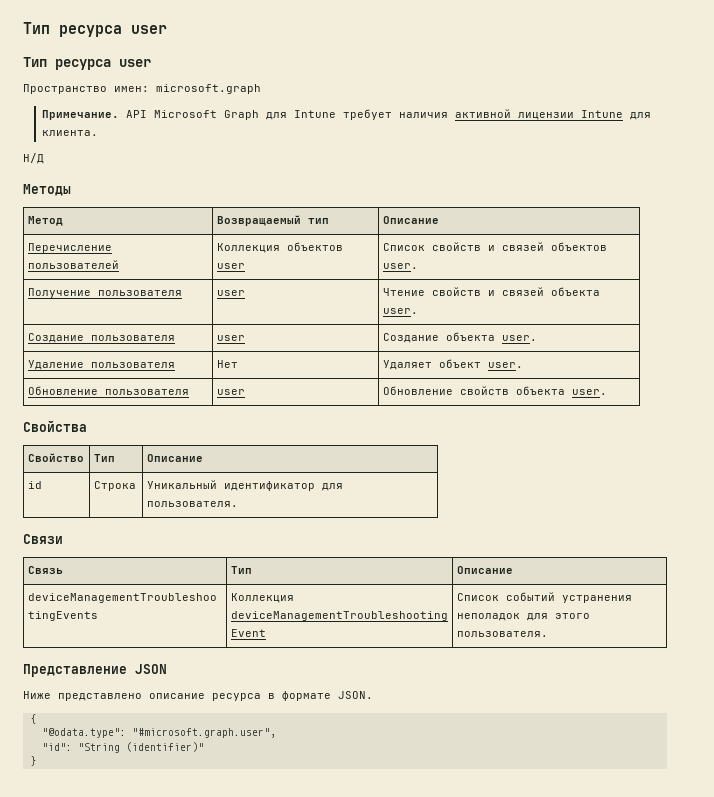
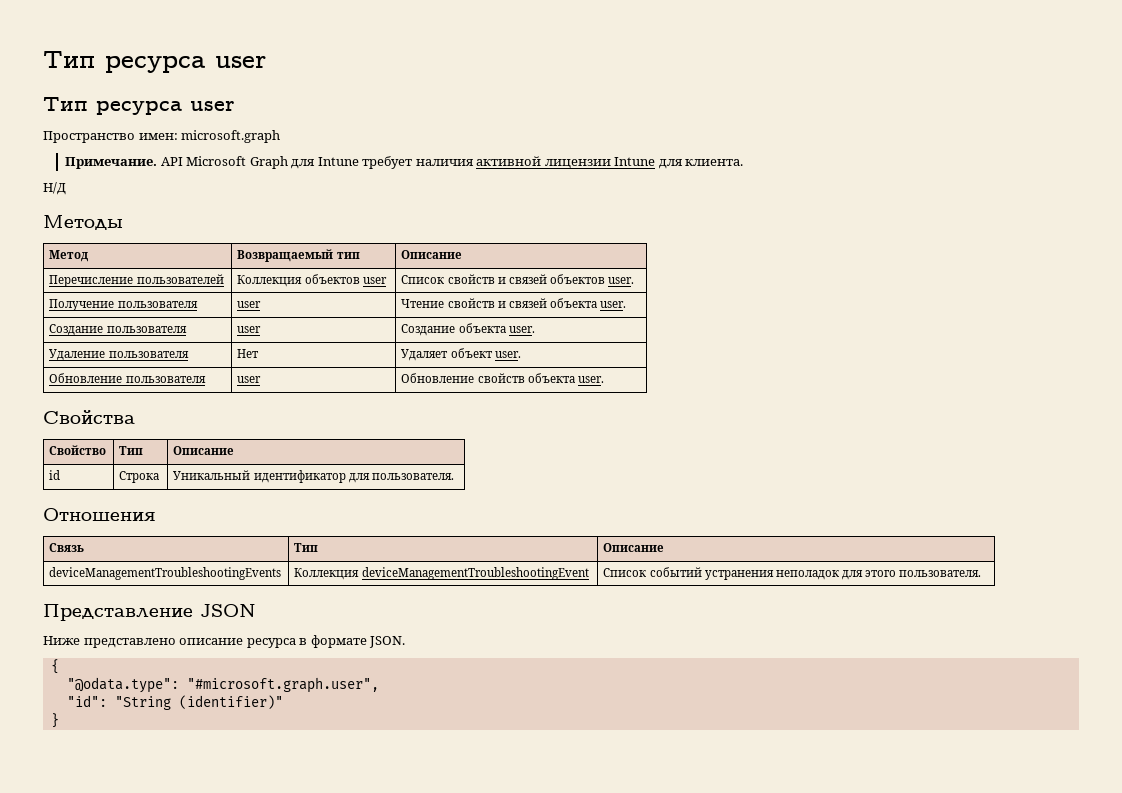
- Связи
+ Отношения

